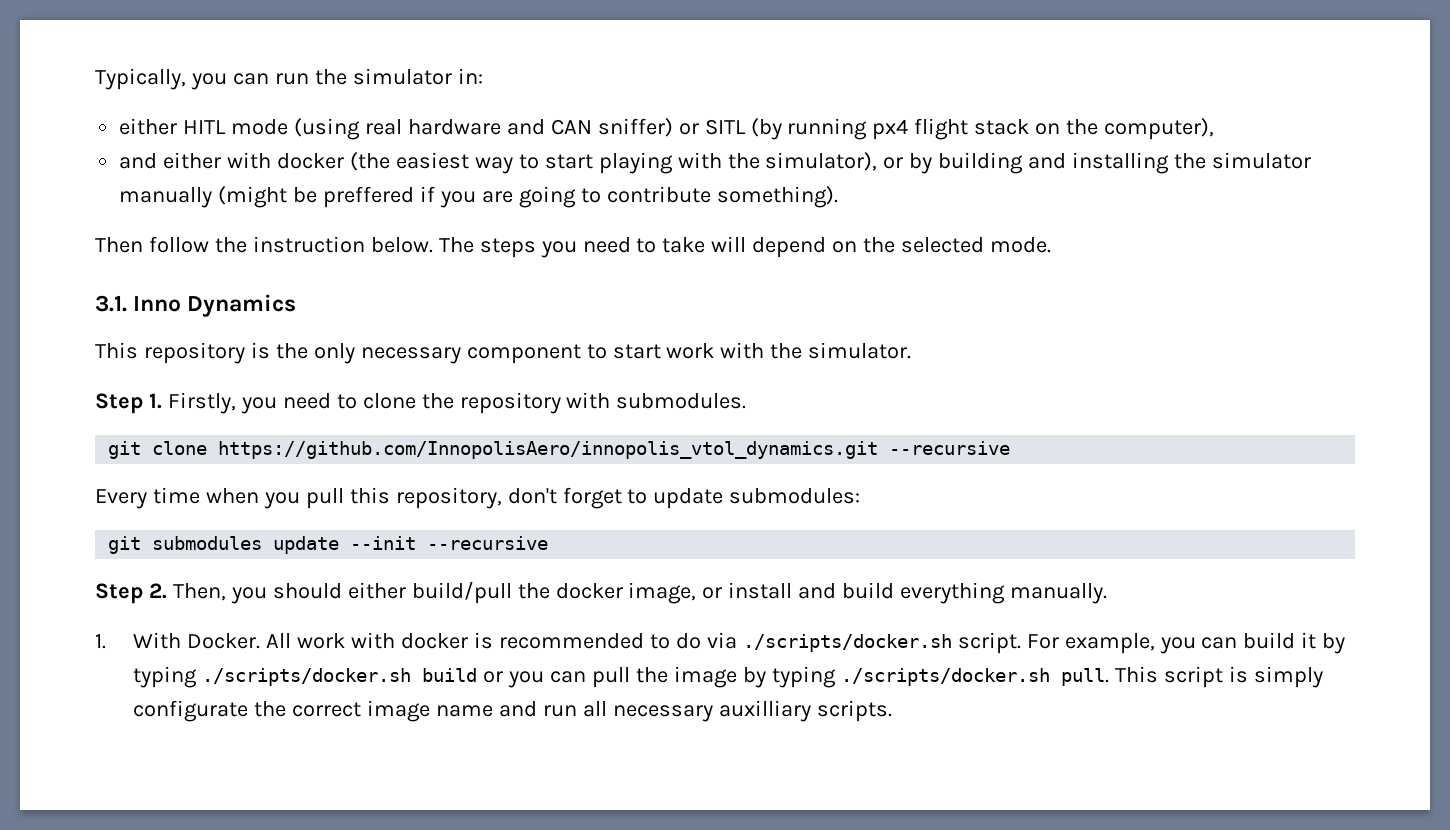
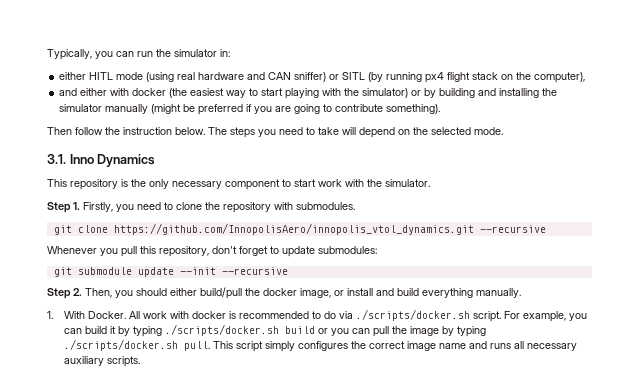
- and either with docker (the easiest way to start playing with the simulator), or by building and installing the simulator manually (might be preffered if you are going to contribute something).
+ and either with docker (the easiest way to start playing with the simulator) or by building and installing the simulator manually (might be preferred if you are going to contribute something).
- Every time when you pull this repository, don't forget to update submodules:
+ Whenever you pull this repository, don't forget to update submodules:
- git submodules update --init --recursive
+ git submodule update --init --recursive
- This script is simply configurate the correct image name and run all necessary auxilliary scripts.
+ This script simply configures the correct image name and runs all necessary auxiliary scripts.

